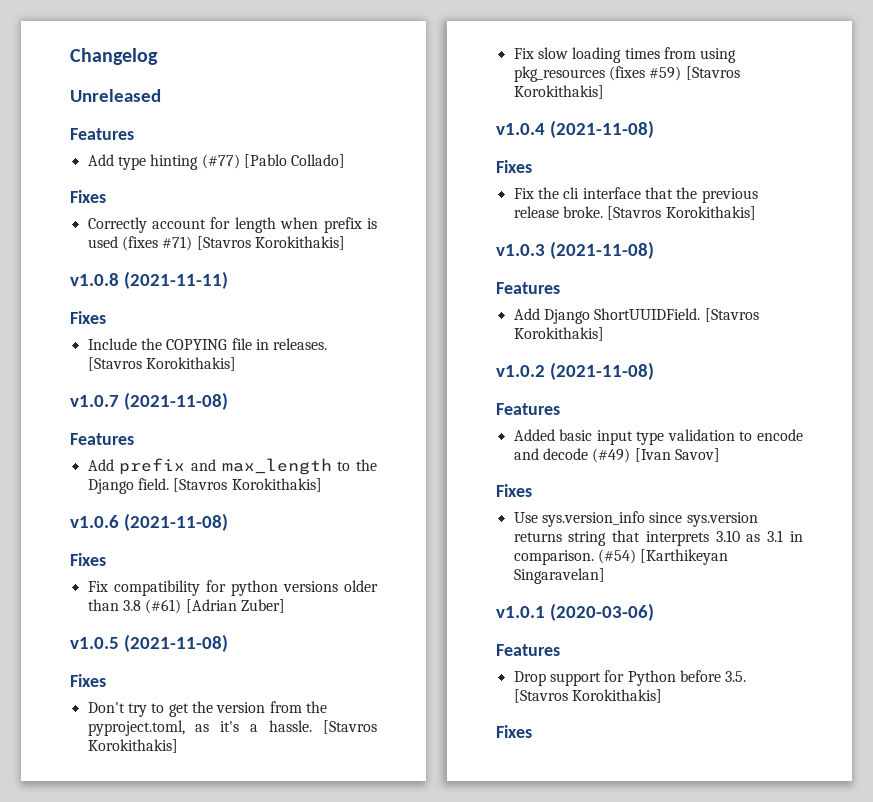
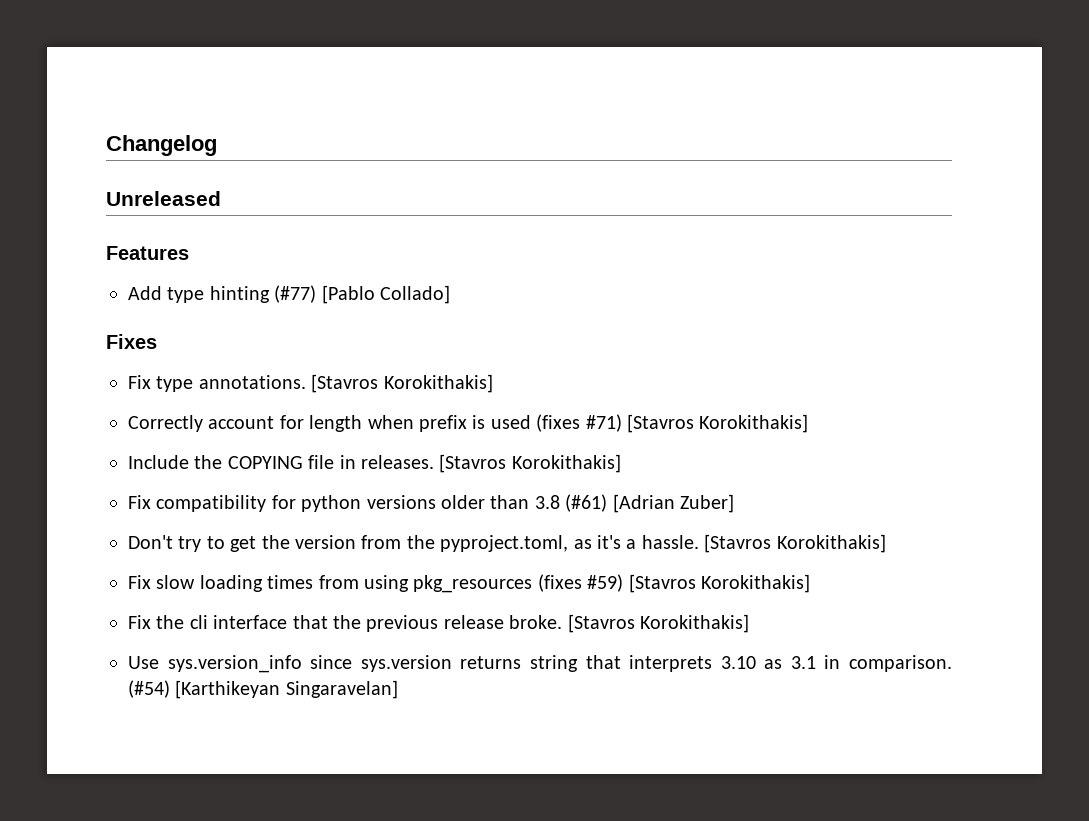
+ Fix type annotations. [Stavros Korokithakis]
- v1.0.8 (2021-11-11)
- Fixes
- v1.0.7 (2021-11-08)
- Features
- Add prefix and max_length to the Django field. [Stavros Korokithakis]
- v1.0.6 (2021-11-08)
- Fixes
- v1.0.5 (2021-11-08)
- Fixes
- v1.0.4 (2021-11-08)
- Fixes
- v1.0.3 (2021-11-08)
- Features
- Add Django ShortUUIDField. [Stavros Korokithakis]
- v1.0.2 (2021-11-08)
- Features
- Added basic input type validation to encode and decode (#49) [Ivan Savov]
- Fixes
- v1.0.1 (2020-03-06)
- Features
- Drop support for Python before 3.5. [Stavros Korokithakis]
- Fixes

